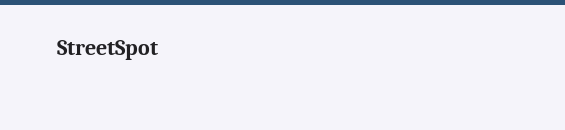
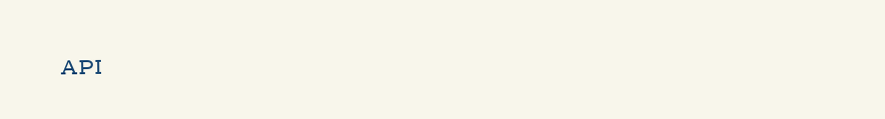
- StreetSpot
+ API

